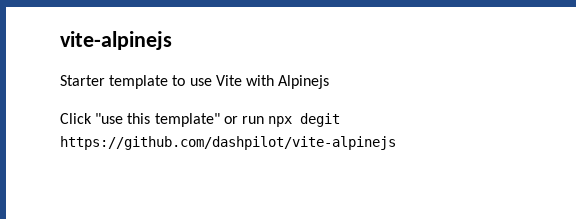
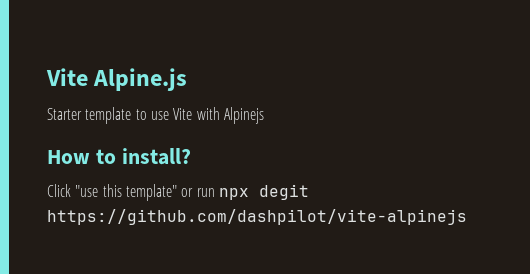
- vite-alpinejs
+ Vite Alpine.js
+ How to install?

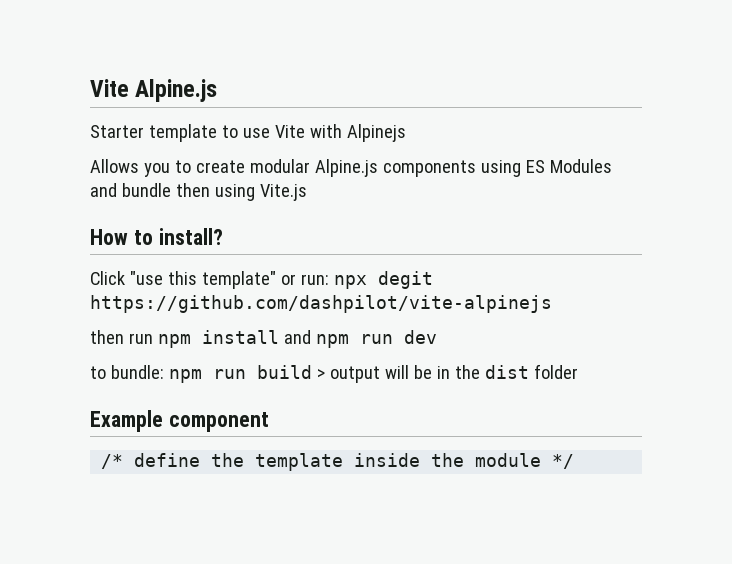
+ Allows you to create modular Alpine.js components using ES Modules and bundle then using Vite.js
- Click "use this template" or run npx degit https://github.com/dashpilot/vite-alpinejs
+ Click "use this template" or run: npx degit https://github.com/dashpilot/vite-alpinejs
+ then run npm install and npm run dev
+ to bundle: npm run build > output will be in the dist folder
+ Example component
+ /* define the template inside the module */

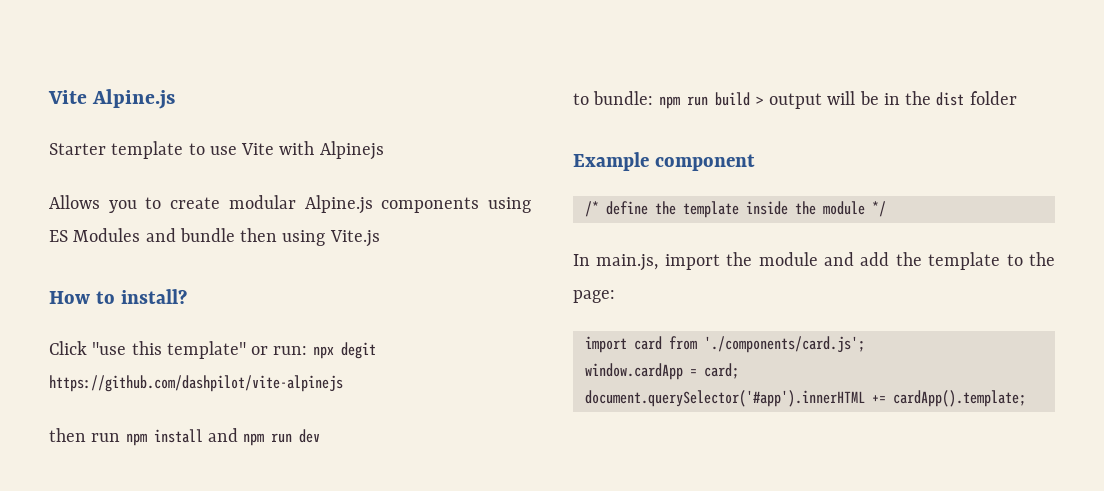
+ In main.js, import the module and add the template to the page:
+ import card from './components/card.js';
+ window.cardApp = card;
+ document.querySelector('#app').innerHTML += cardApp().template;

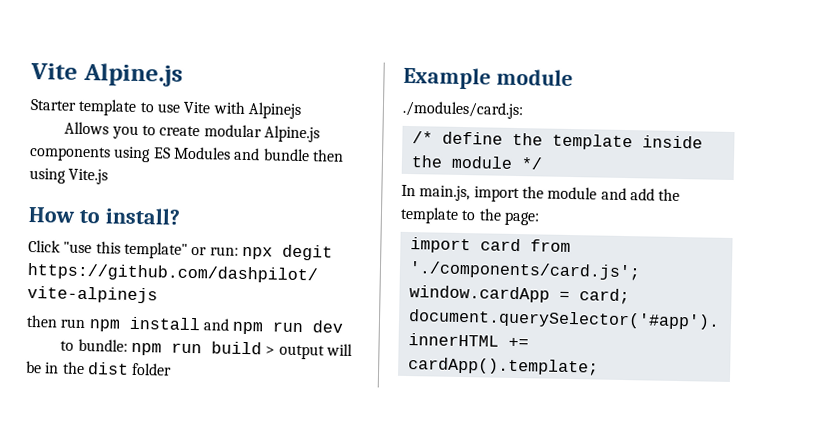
- Example component
+ Example module
+ ./modules/card.js:

